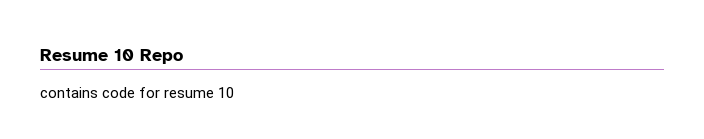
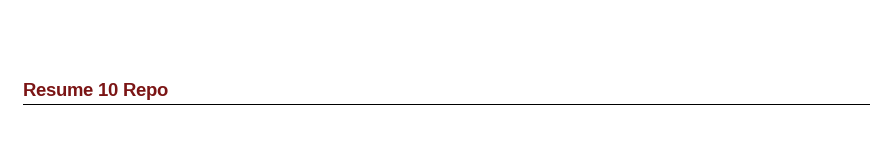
- contains code for resume 10

